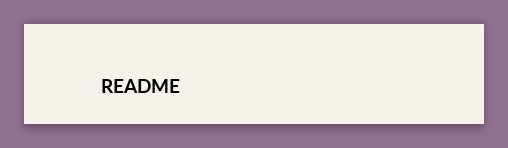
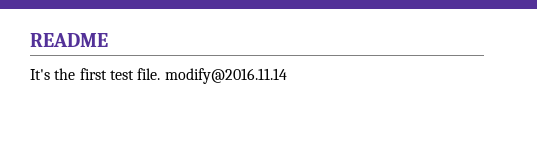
+ It's the first test file. modify@2016.11.14

